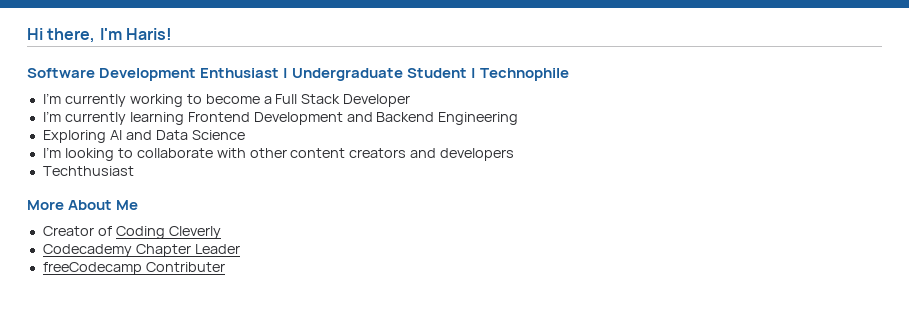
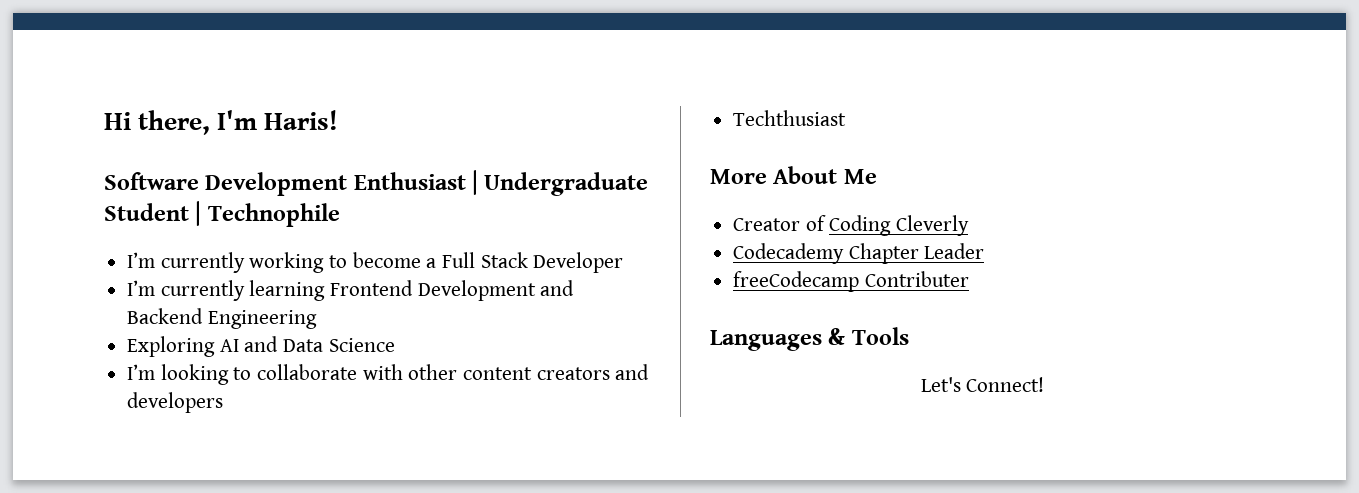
+ Languages & Tools
+ Let's Connect!

